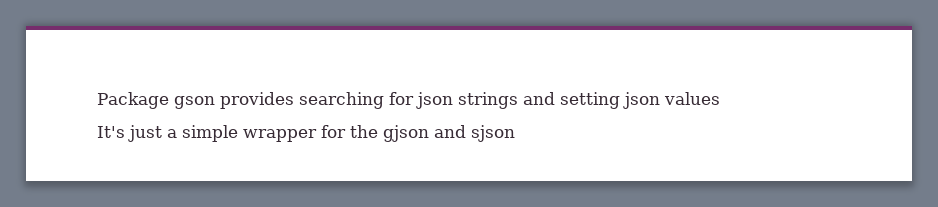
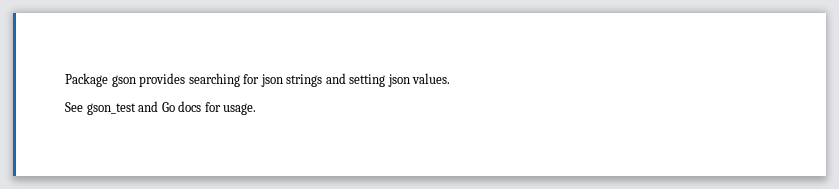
- Package gson provides searching for json strings and setting json values
- It's just a simple wrapper for the gjson and sjson
+ Package gson provides searching for json strings and setting json values.
+ See gson_test and Go docs for usage.

